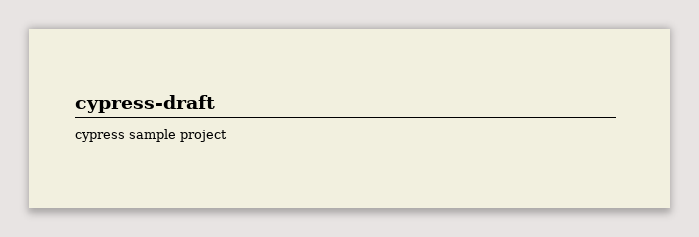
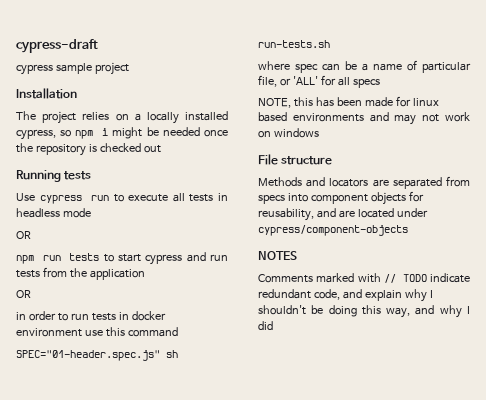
+ Installation
+ The project relies on a locally installed cypress, so npm i might be needed once the repository is checked out
+ Running tests
+ Use cypress run to execute all tests in headless mode
+ OR
+ npm run tests to start cypress and run tests from the application
+ OR
+ in order to run tests in docker environment use this command
+ SPEC="01-header.spec.js" sh run-tests.sh
+ where spec can be a name of particular file, or 'ALL' for all specs
+ NOTE, this has been made for linux based environments and may not work on windows
+ File structure
+ Methods and locators are separated from specs into component objects for reusability, and are located under cypress/component-objects
+ NOTES
+ Comments marked with // TODO indicate redundant code, and explain why I shouldn't be doing this way, and why I did

